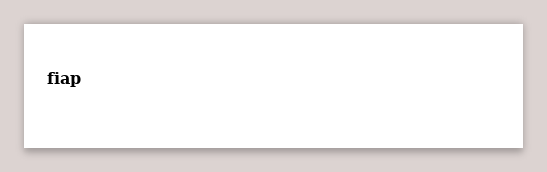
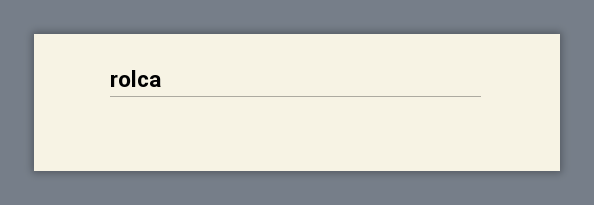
- fiap
+ rolca

